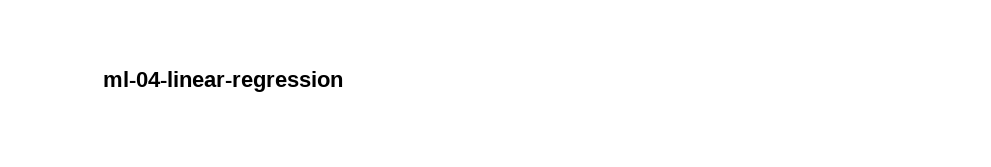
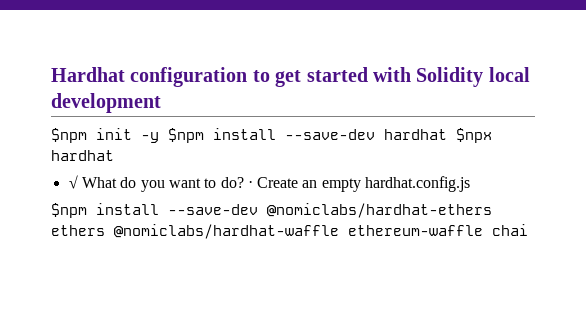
- ml-04-linear-regression
+ Hardhat configuration to get started with Solidity local development
+ $npm init -y $npm install --save-dev hardhat $npx hardhat
+ √ What do you want to do? · Create an empty hardhat.config.js
+ $npm install --save-dev @nomiclabs/hardhat-ethers ethers @nomiclabs/hardhat-waffle ethereum-waffle chai

